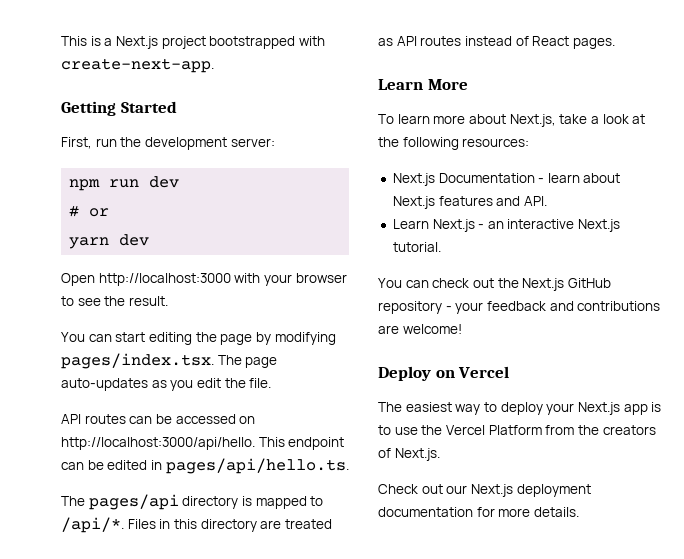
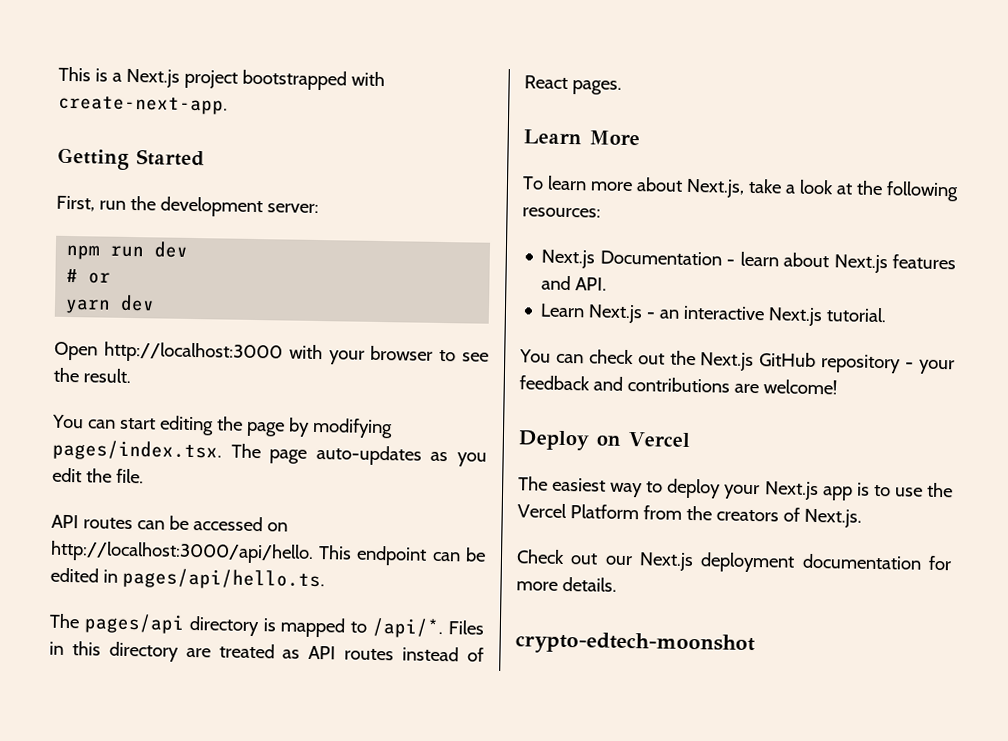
+ crypto-edtech-moonshot

